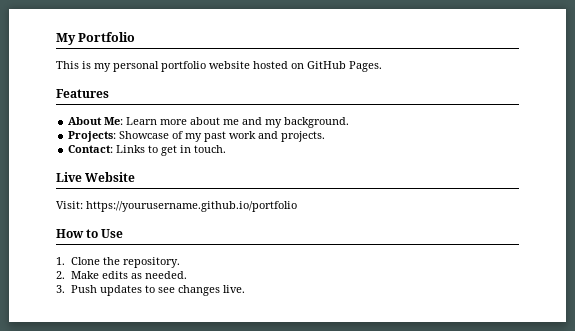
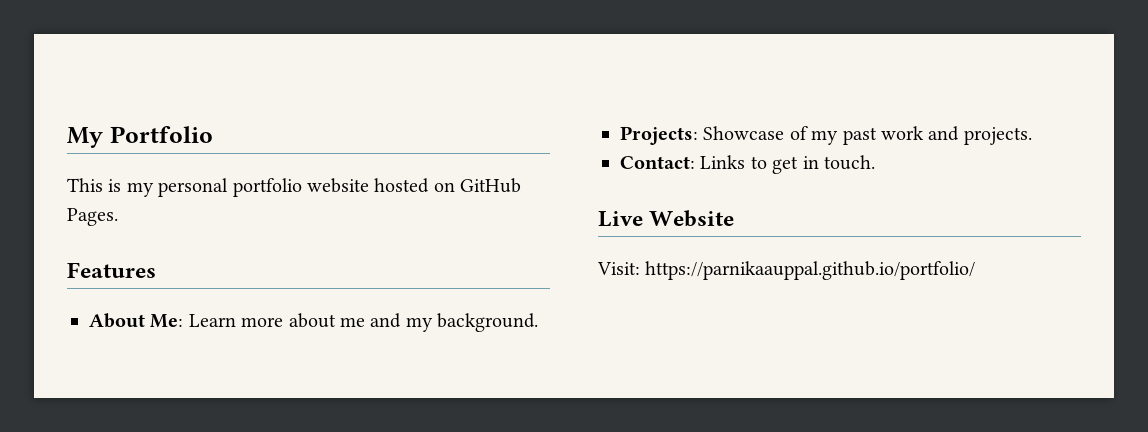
- Visit: https://yourusername.github.io/portfolio
- How to Use
- 1. Clone the repository.
- 2. Make edits as needed.
- 3. Push updates to see changes live.
+ Visit: https://parnikaauppal.github.io/portfolio/

